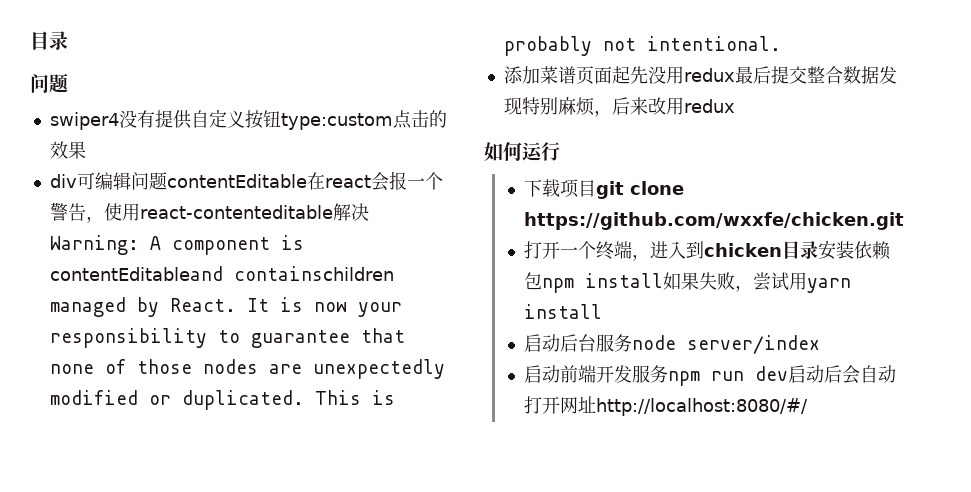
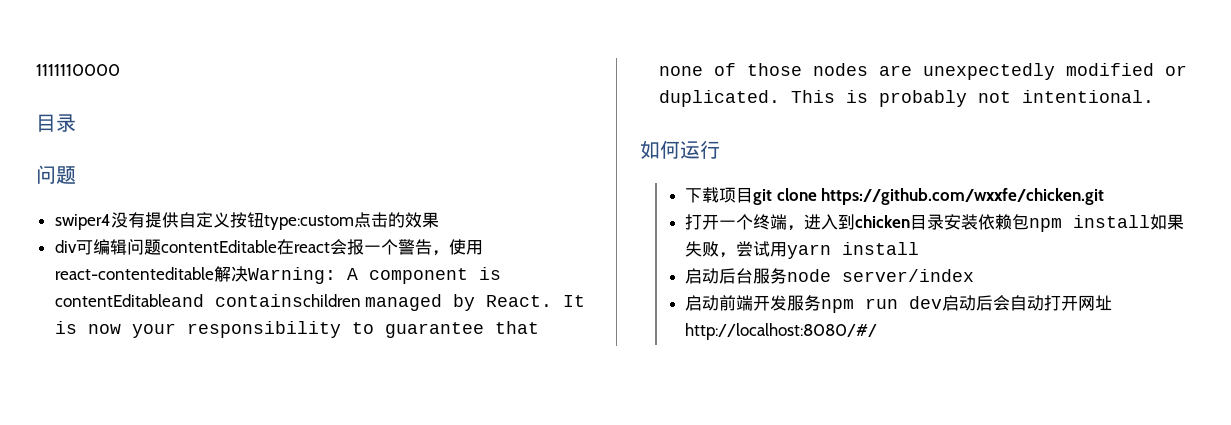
+ 1111110000
- 添加菜谱页面起先没用redux最后提交整合数据发现特别麻烦，后来改用redux

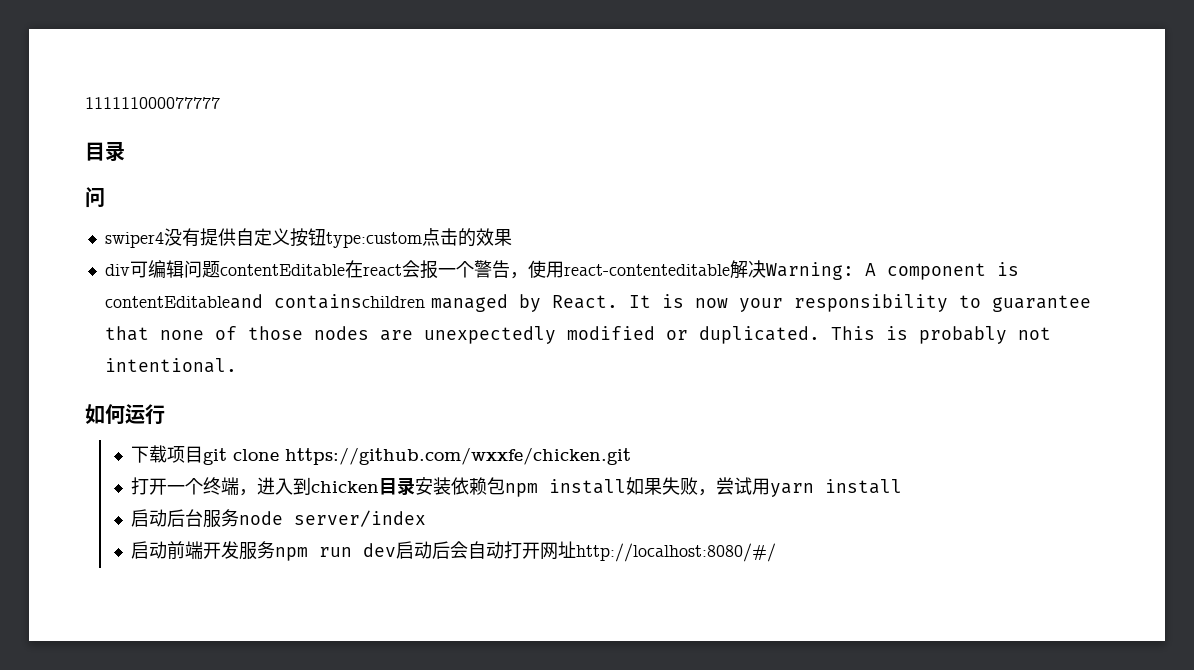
- 1111110000
+ 111111000077777
  目录
- 问题
+ 问

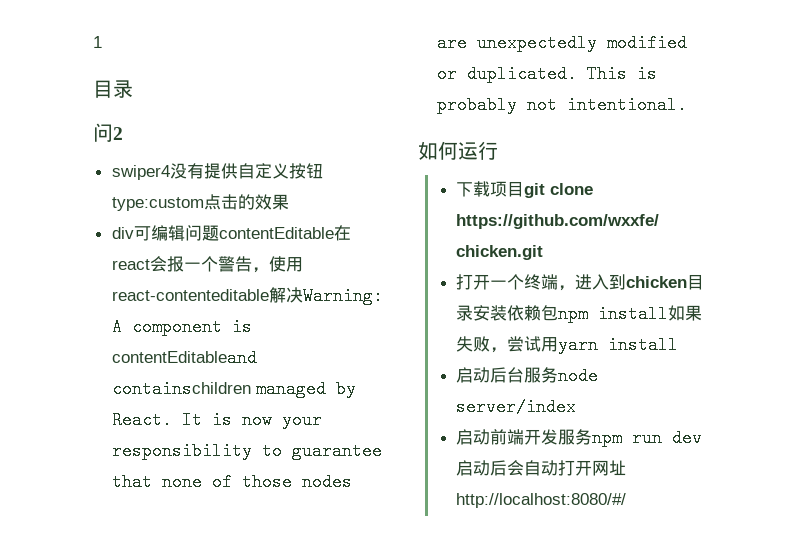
- 111111000077777
+ 1
  目录
- 问
+ 问2

